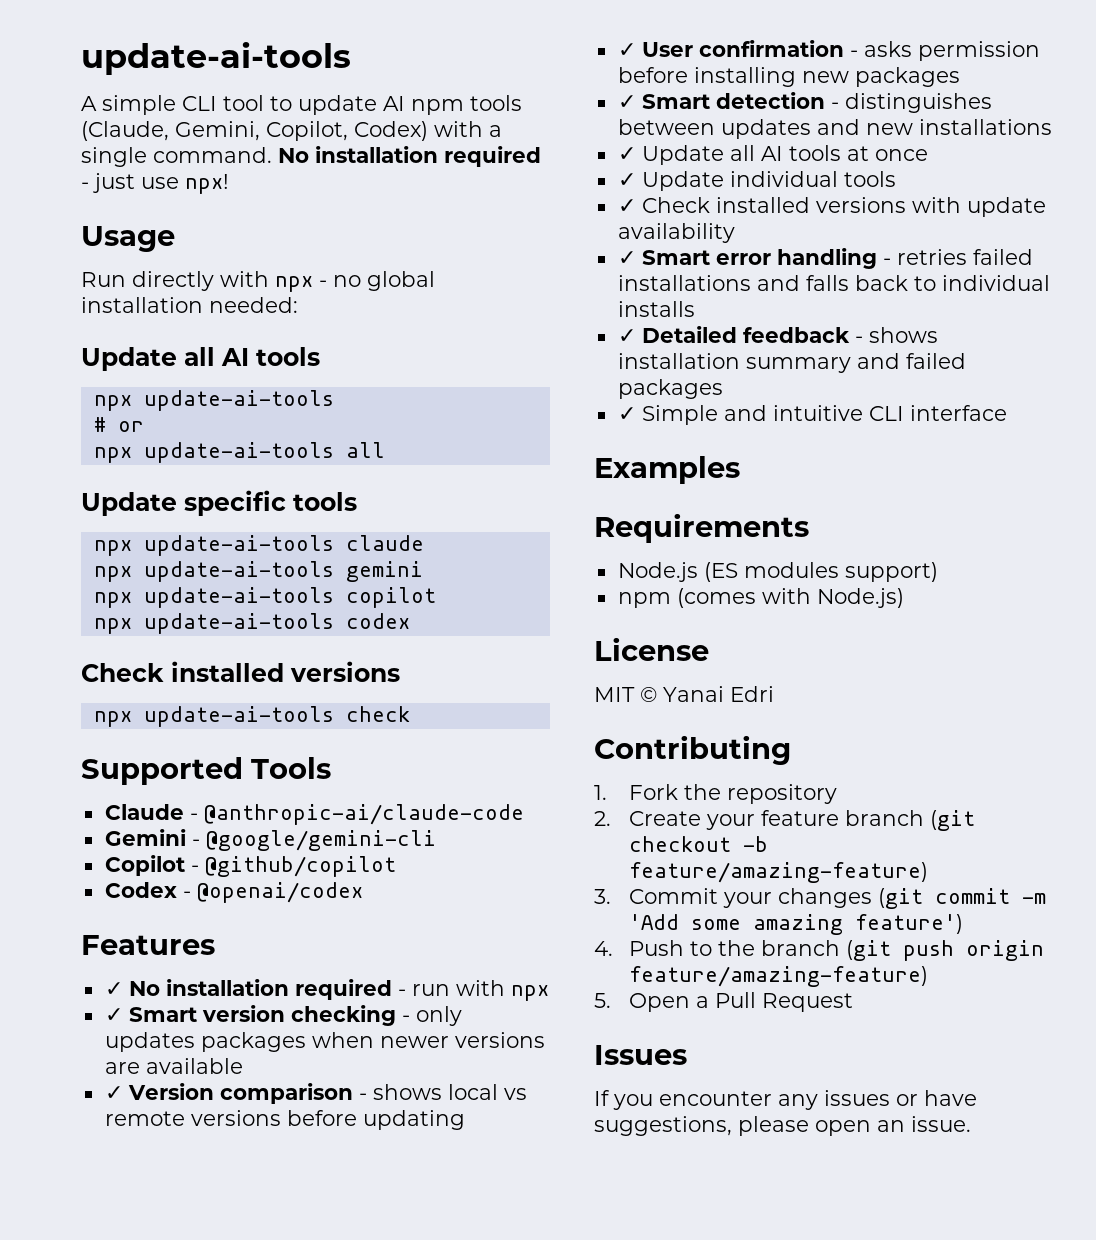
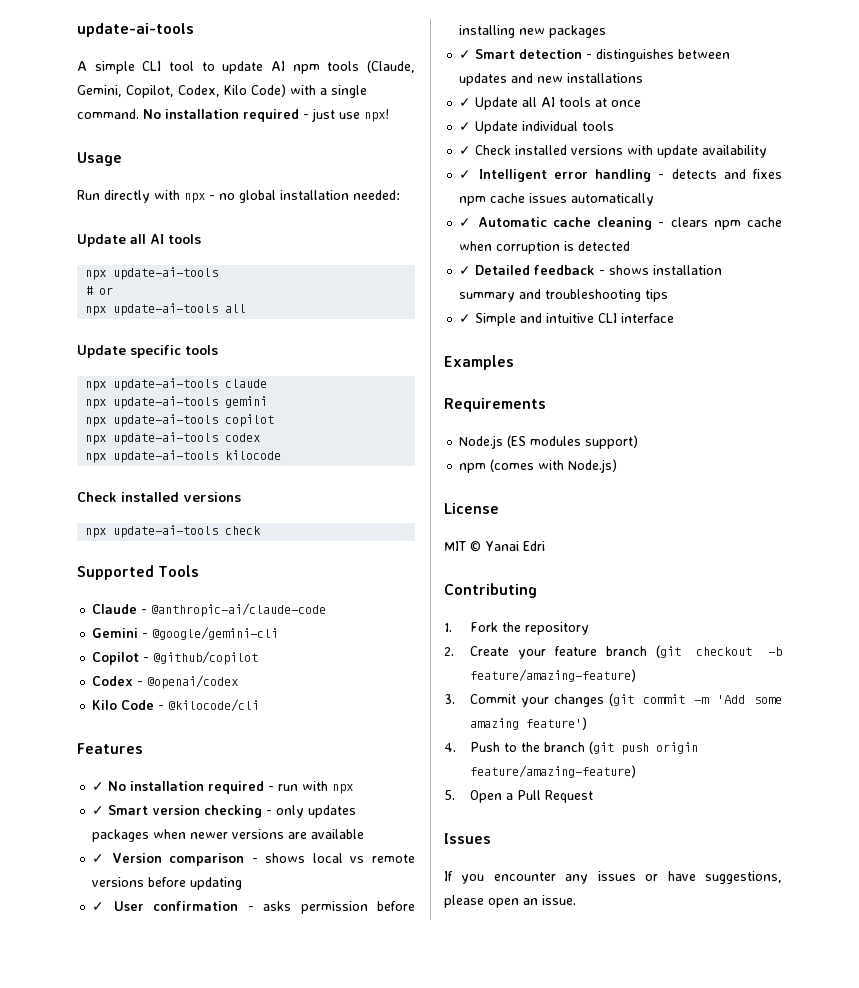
- A simple CLI tool to update AI npm tools (Claude, Gemini, Copilot, Codex) with a single command.
+ A simple CLI tool to update AI npm tools (Claude, Gemini, Copilot, Codex, Kilo Code) with a single command.
+ npx update-ai-tools kilocode
+ Kilo Code - @kilocode/cli
- ✓ Smart error handling - retries failed installations and falls back to individual installs
+ ✓ Intelligent error handling - detects and fixes npm cache issues automatically
+ ✓ Automatic cache cleaning - clears npm cache when corruption is detected
- ✓ Detailed feedback - shows installation summary and failed packages
+ ✓ Detailed feedback - shows installation summary and troubleshooting tips

